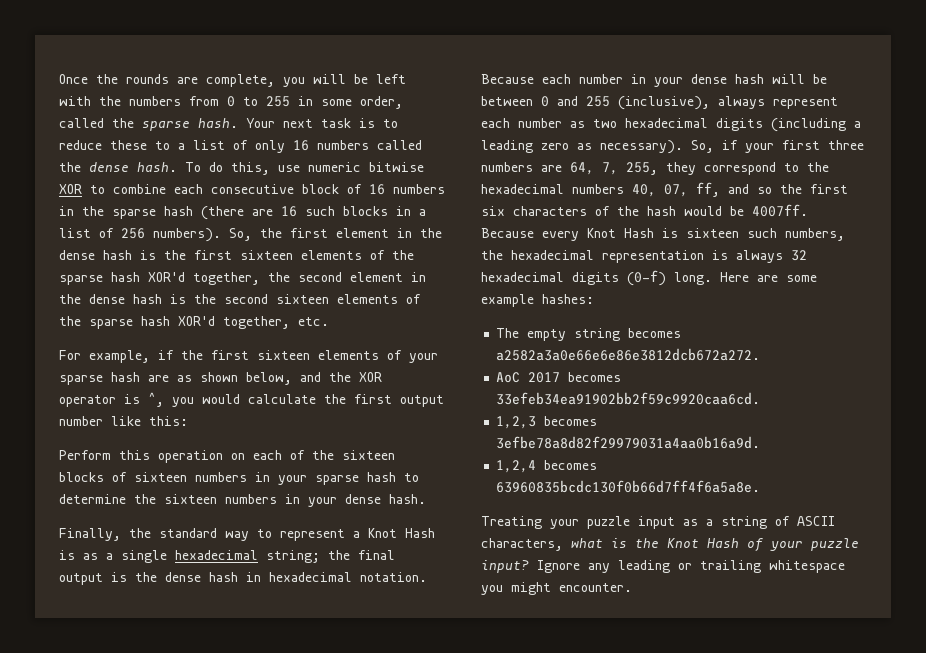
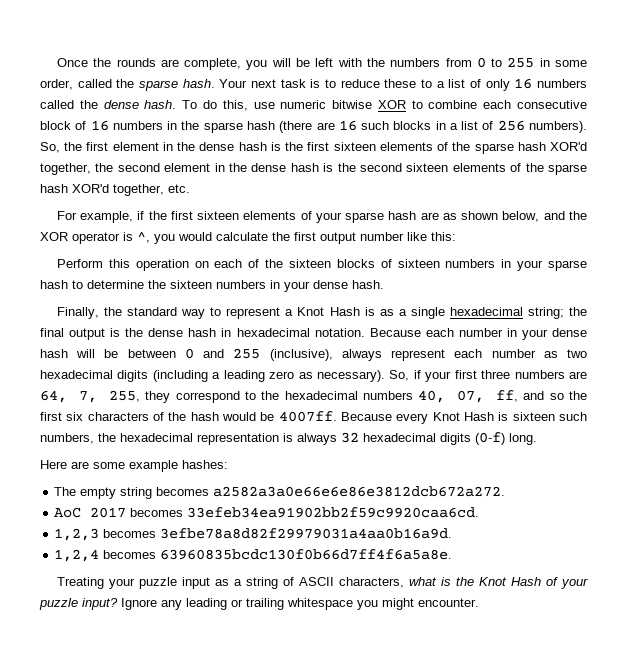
- Because every Knot Hash is sixteen such numbers, the hexadecimal representation is always 32 hexadecimal digits (0-f) long. Here are some example hashes:
+ Because every Knot Hash is sixteen such numbers, the hexadecimal representation is always 32 hexadecimal digits (0-f) long.
+ Here are some example hashes:

